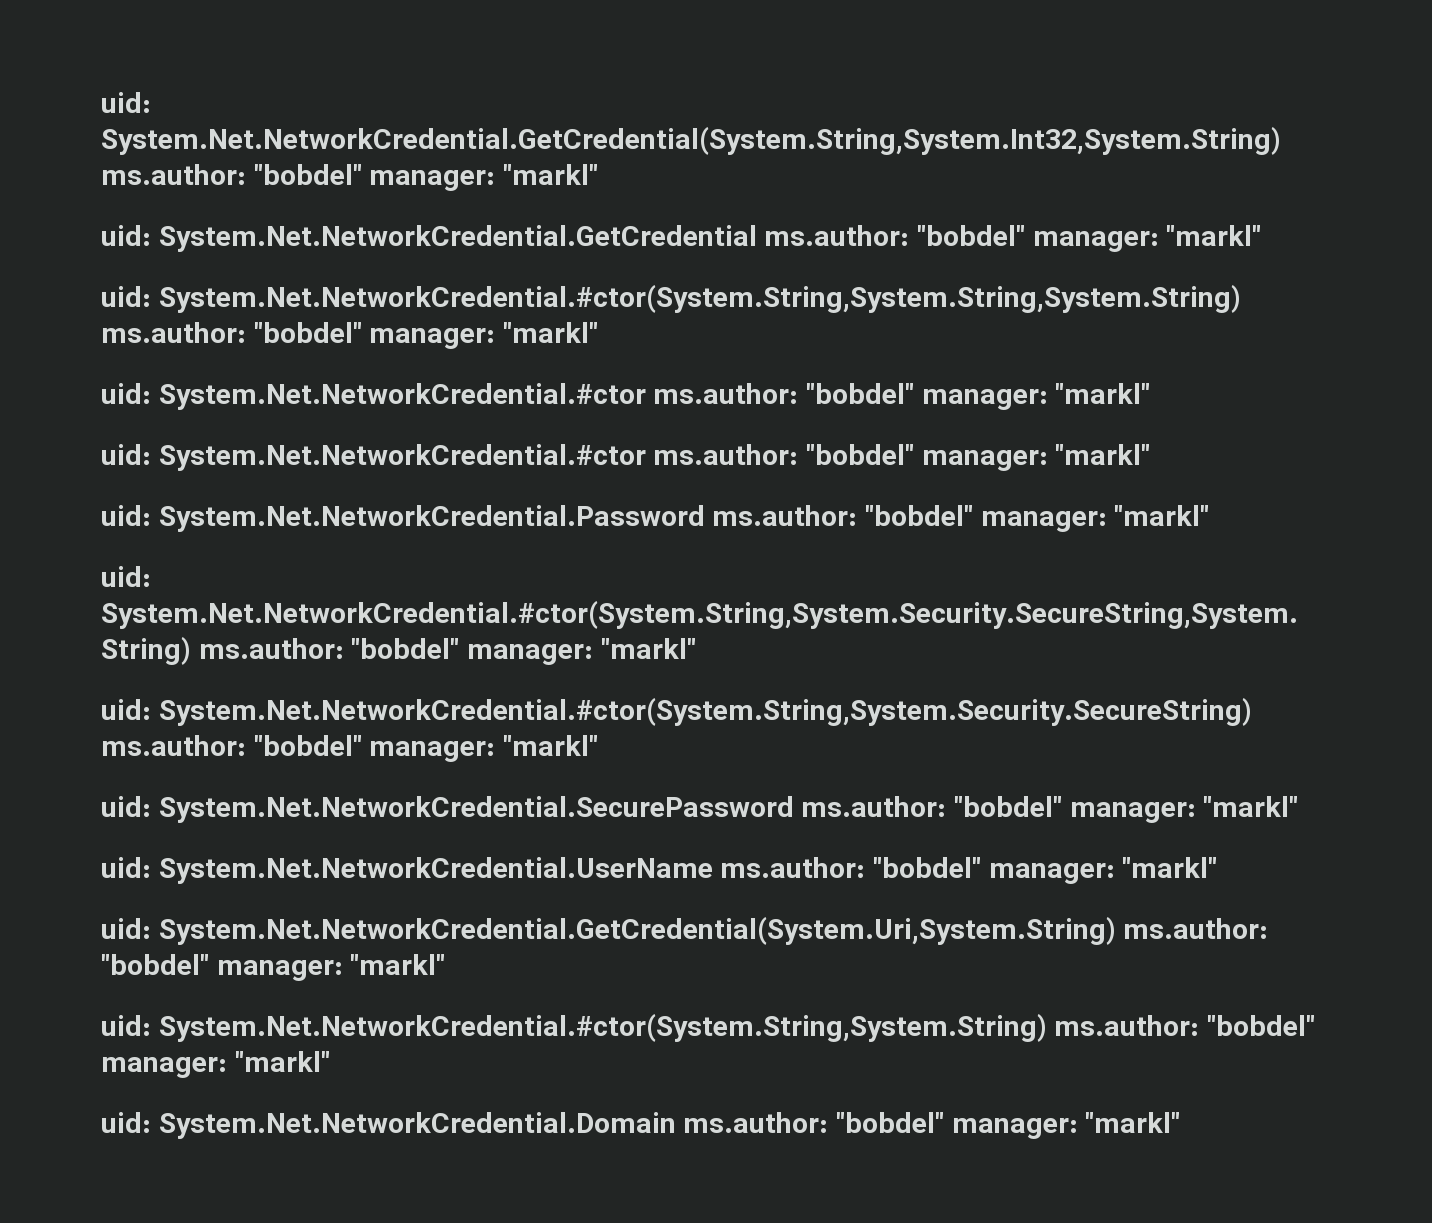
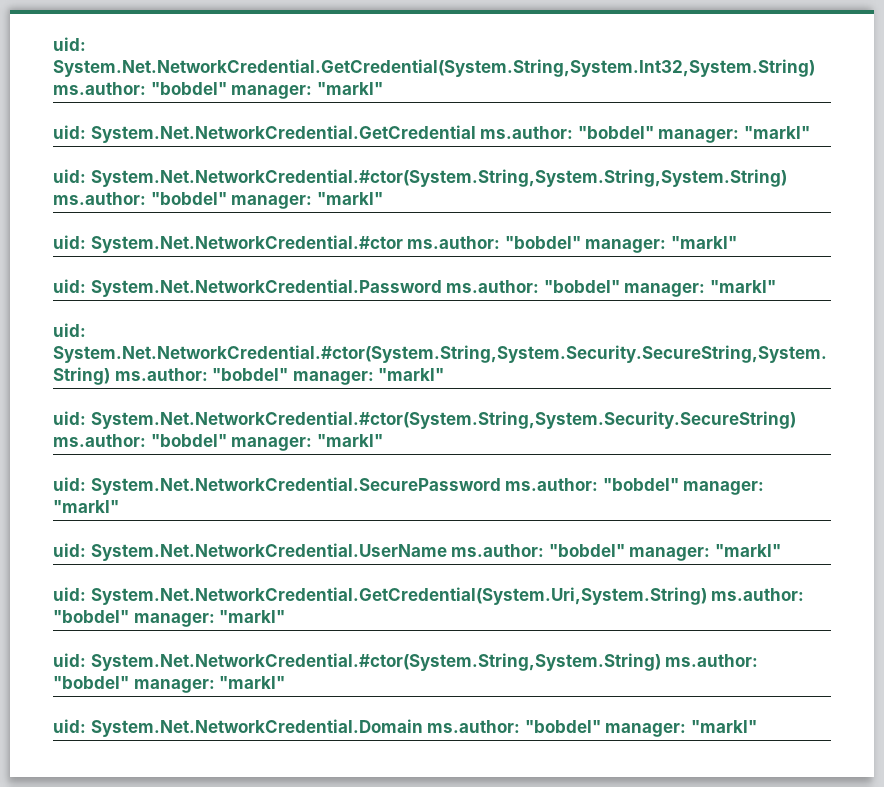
  uid: System.Net.NetworkCredential.#ctor(System.String,System.String,System.String) ms.author: "bobdel" manager: "markl"
- uid: System.Net.NetworkCredential.#ctor ms.author: "bobdel" manager: "markl"

